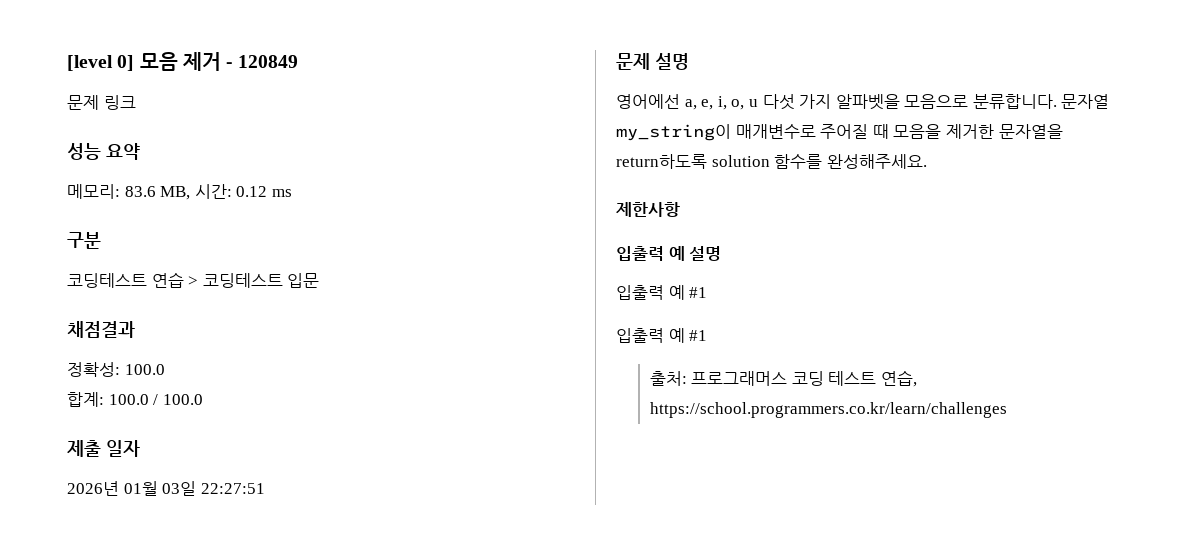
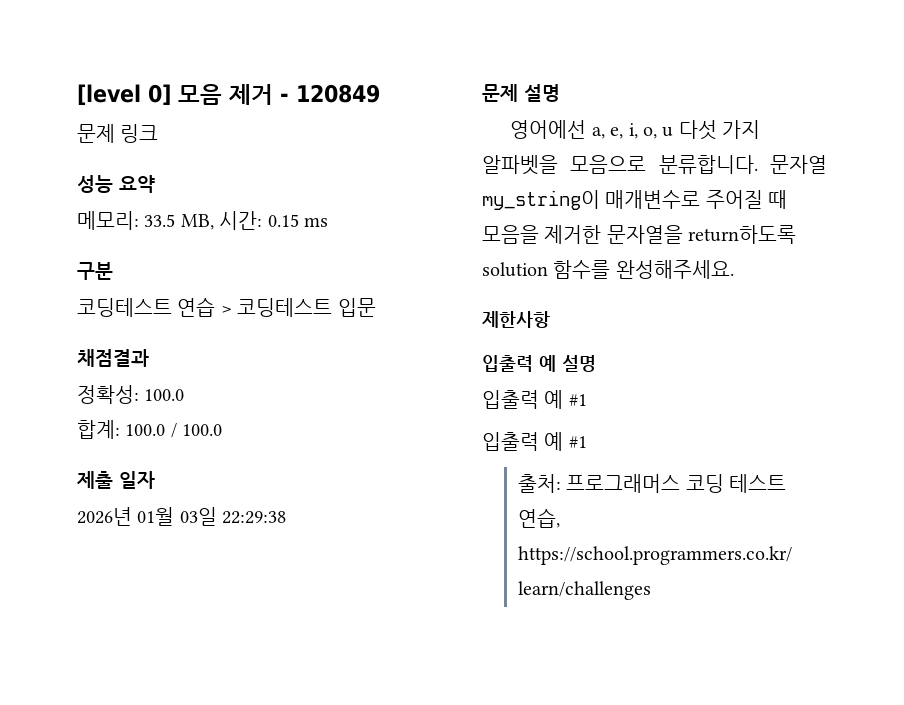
- 메모리: 83.6 MB, 시간: 0.12 ms
+ 메모리: 33.5 MB, 시간: 0.15 ms
- 2026년 01월 03일 22:27:51
+ 2026년 01월 03일 22:29:38

